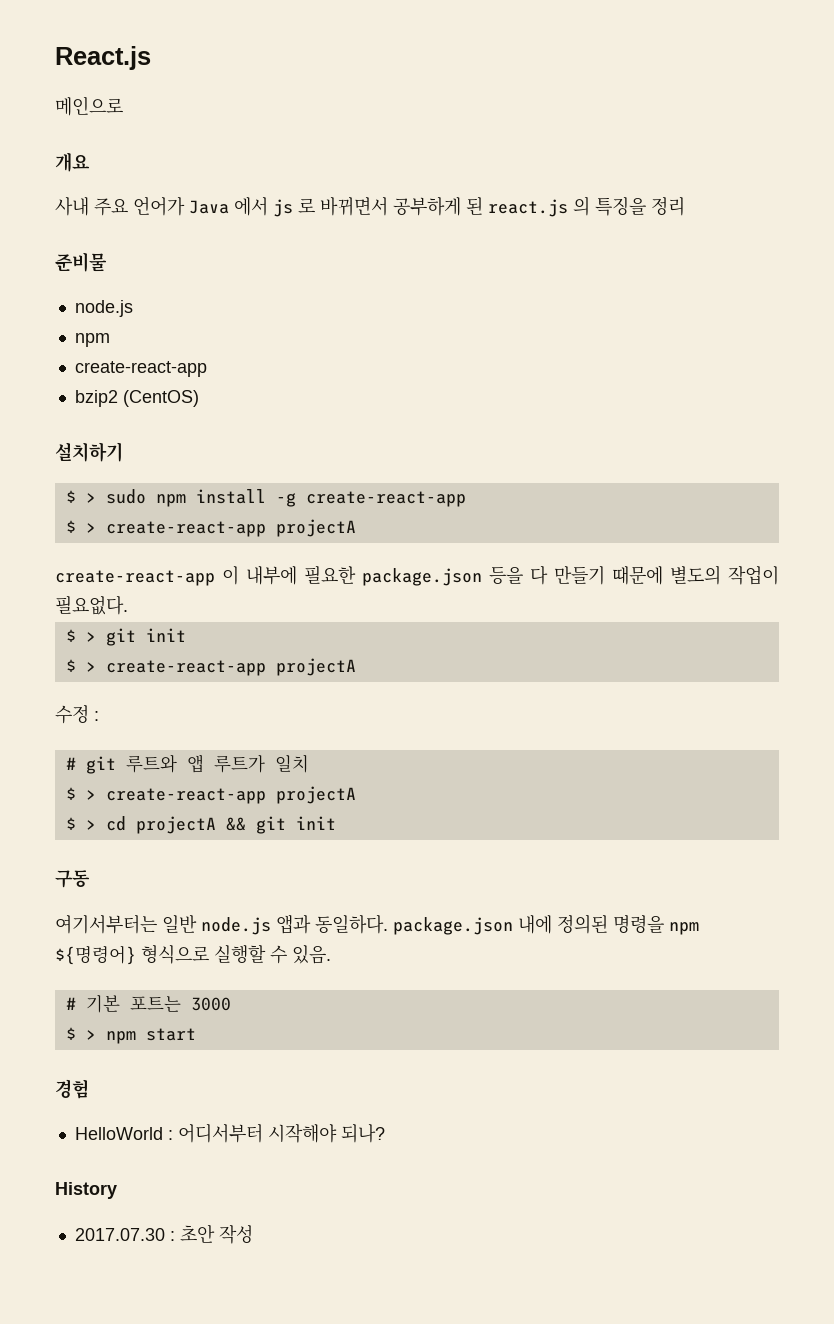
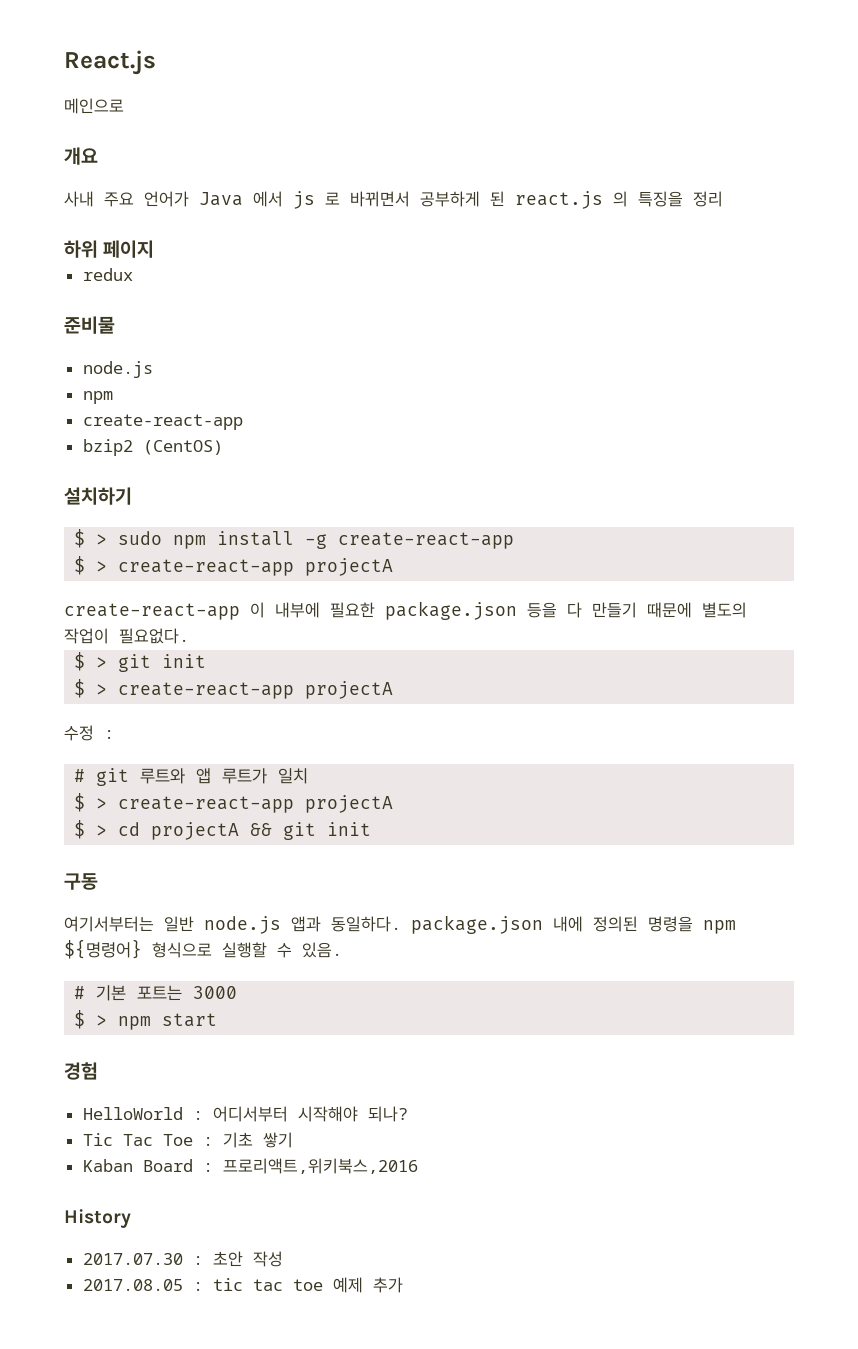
+ 하위 페이지
+ redux
+ Tic Tac Toe : 기초 쌓기
+ Kaban Board : 프로리액트,위키북스,2016
+ 2017.08.05 : tic tac toe 예제 추가

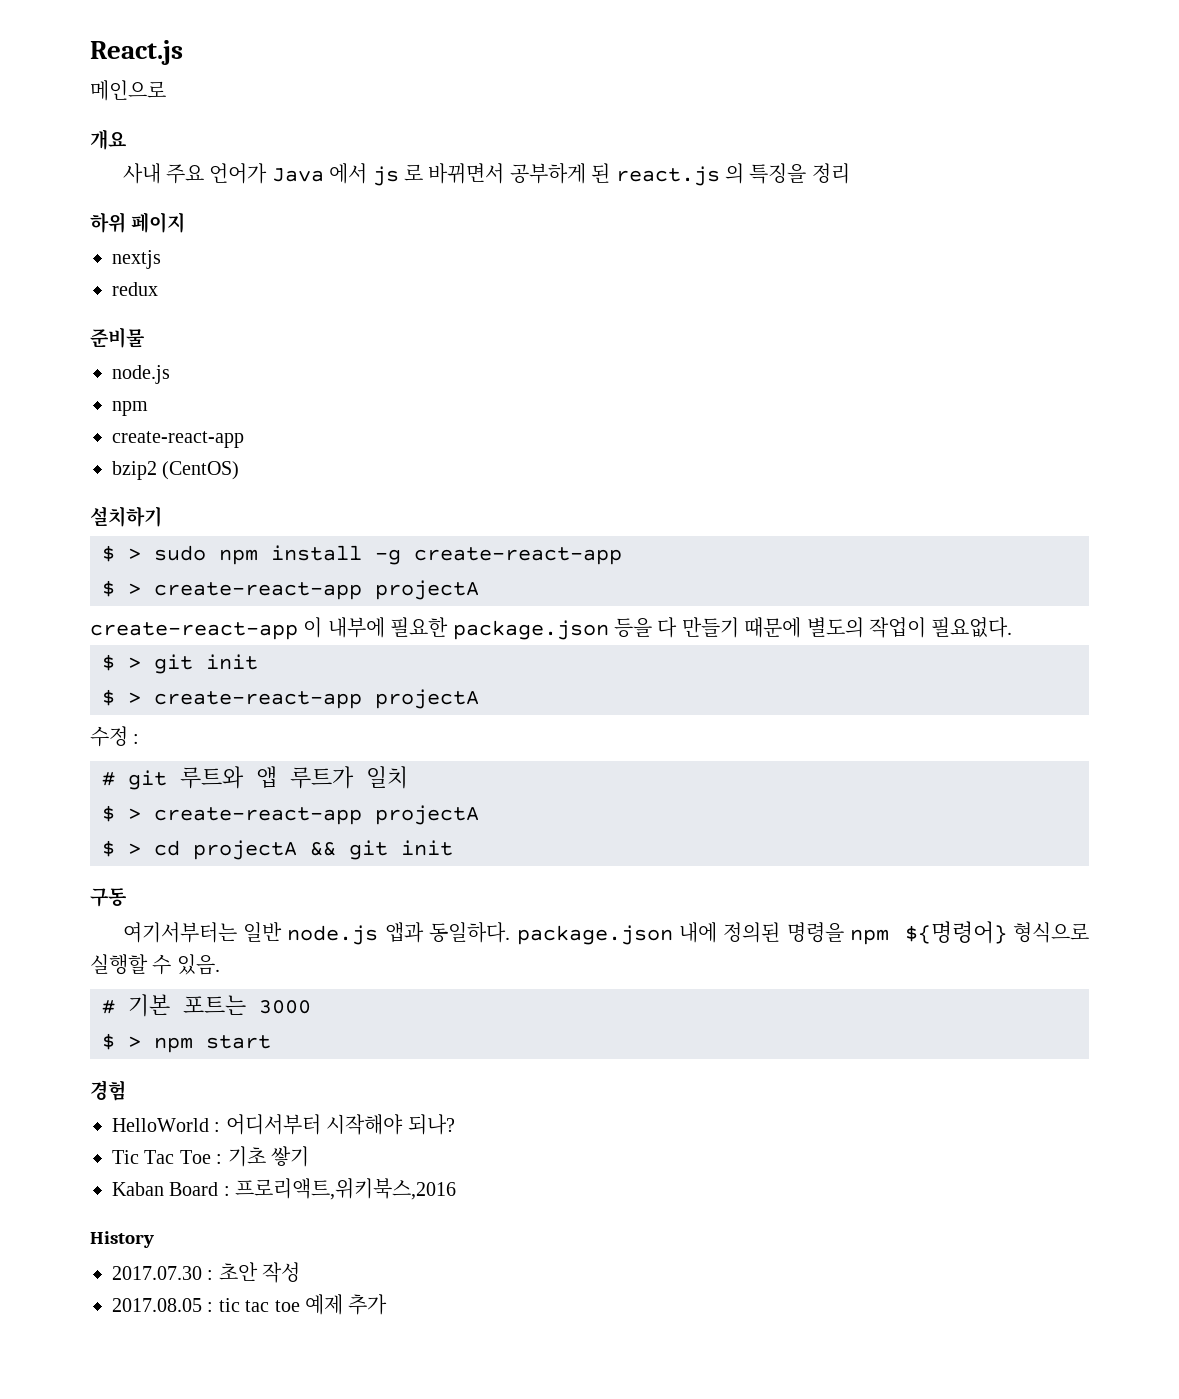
+ nextjs

